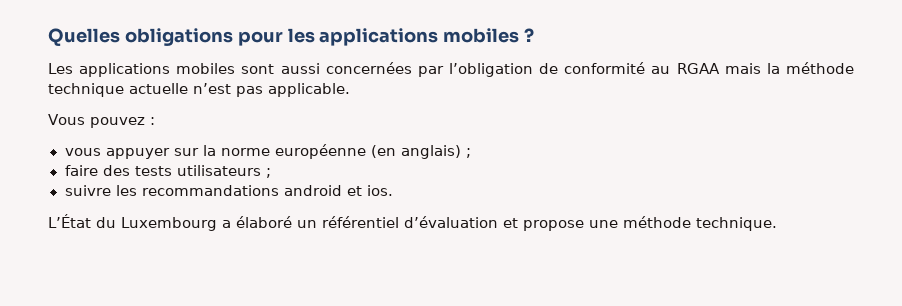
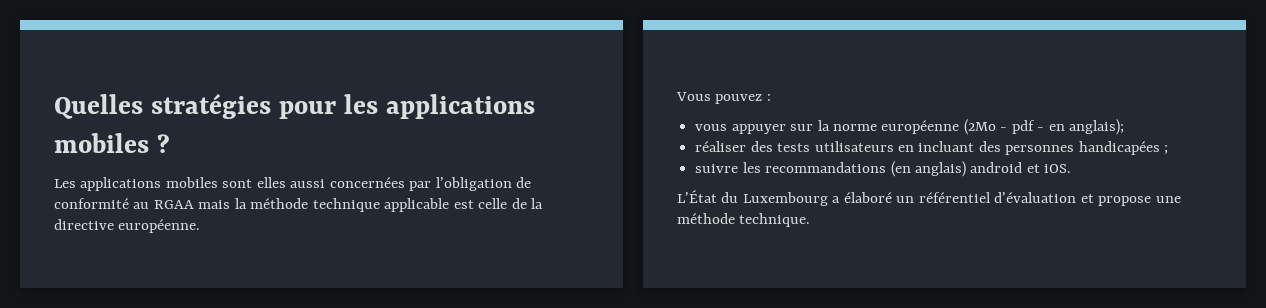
- Quelles obligations pour les applications mobiles ?
+ Quelles stratégies pour les applications mobiles ?
- Les applications mobiles sont aussi concernées par l’obligation de conformité au RGAA mais la méthode technique actuelle n’est pas applicable.
+ Les applications mobiles sont elles aussi concernées par l’obligation de conformité au RGAA mais la méthode technique applicable est celle de la directive européenne.
- vous appuyer sur la norme européenne (en anglais) ;
- faire des tests utilisateurs ;
+ vous appuyer sur la norme européenne (2Mo - pdf - en anglais);
+ réaliser des tests utilisateurs en incluant des personnes handicapées ;
- suivre les recommandations android et ios.
+ suivre les recommandations (en anglais) android et iOS.

